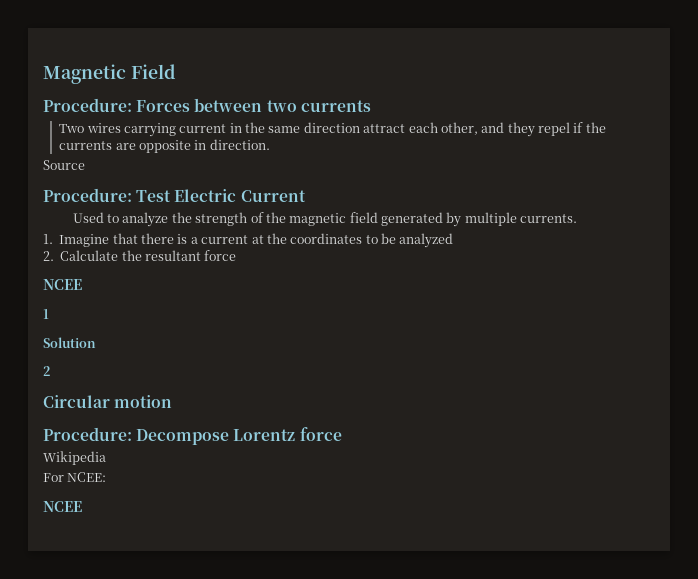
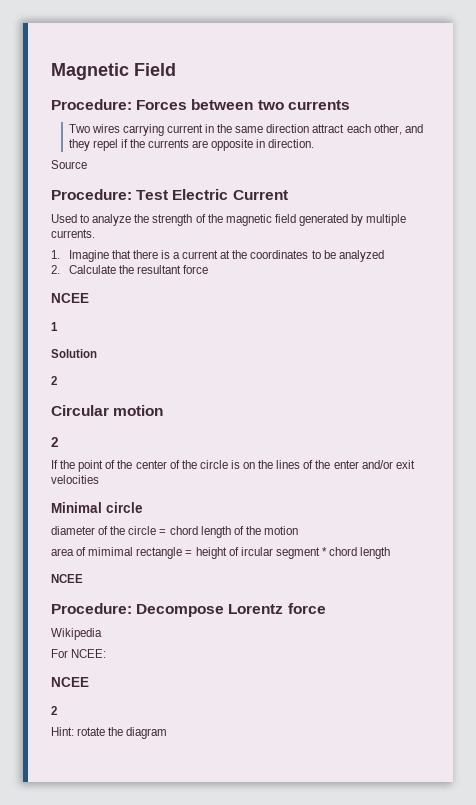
  Circular motion
+ 2
+ If the point of the center of the circle is on the lines of the enter and/or exit velocities
+ Minimal circle
+ diameter of the circle = chord length of the motion
+ area of mimimal rectangle = height of ircular segment * chord length
+ NCEE
  For NCEE:
  NCEE
+ 2
+ Hint: rotate the diagram

